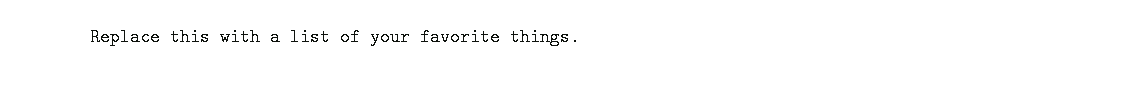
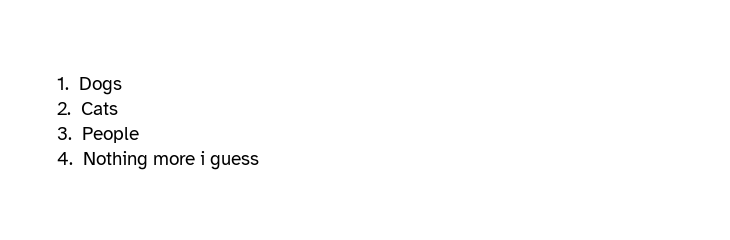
- Replace this with a list of your favorite things.
+ 1. Dogs
+ 2. Cats
+ 3. People
+ 4. Nothing more i guess

